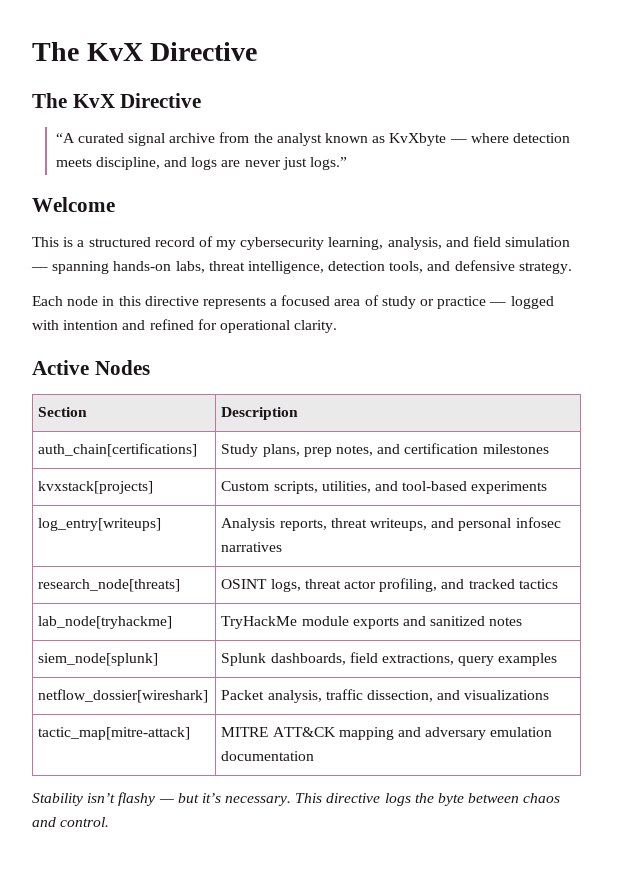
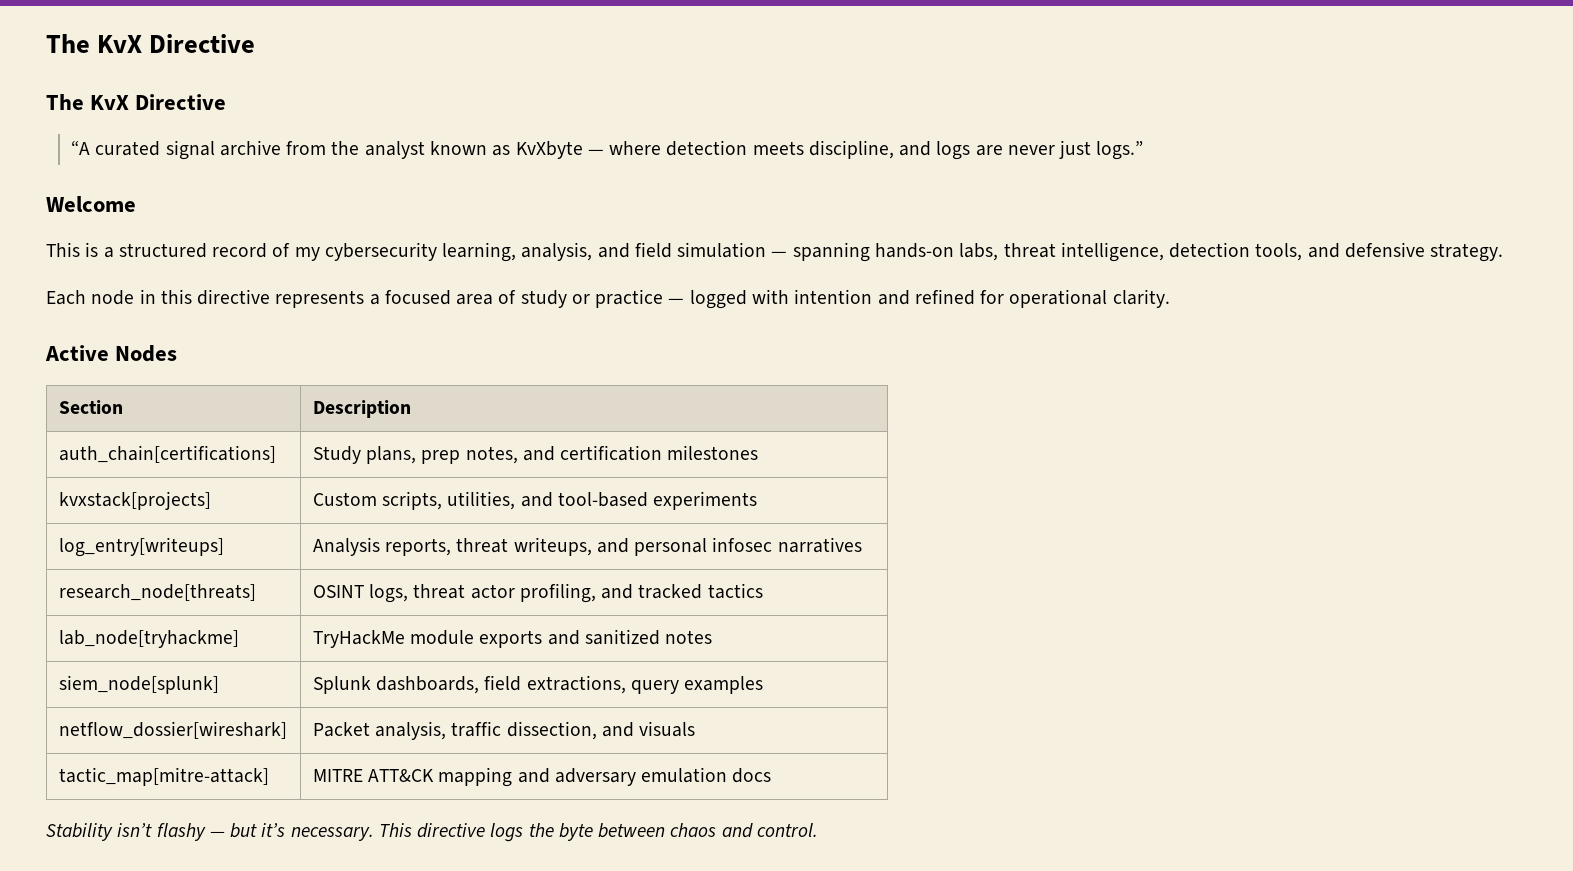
- netflow_dossier[wireshark] | Packet analysis, traffic dissection, and visualizations
+ netflow_dossier[wireshark] | Packet analysis, traffic dissection, and visuals
- tactic_map[mitre-attack] | MITRE ATT&CK mapping and adversary emulation documentation
+ tactic_map[mitre-attack] | MITRE ATT&CK mapping and adversary emulation docs

